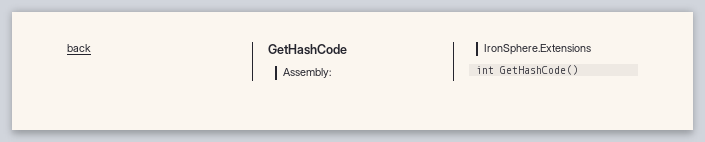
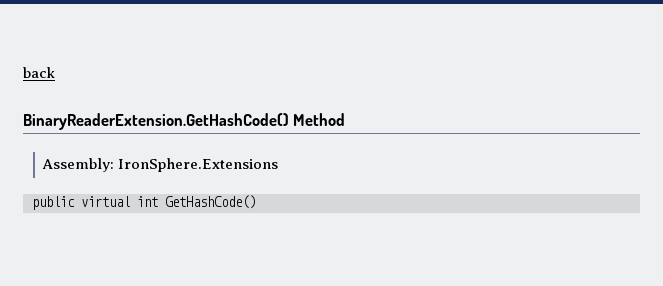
- GetHashCode
+ BinaryReaderExtension.GetHashCode() Method
- int GetHashCode()
+ public virtual int GetHashCode()

